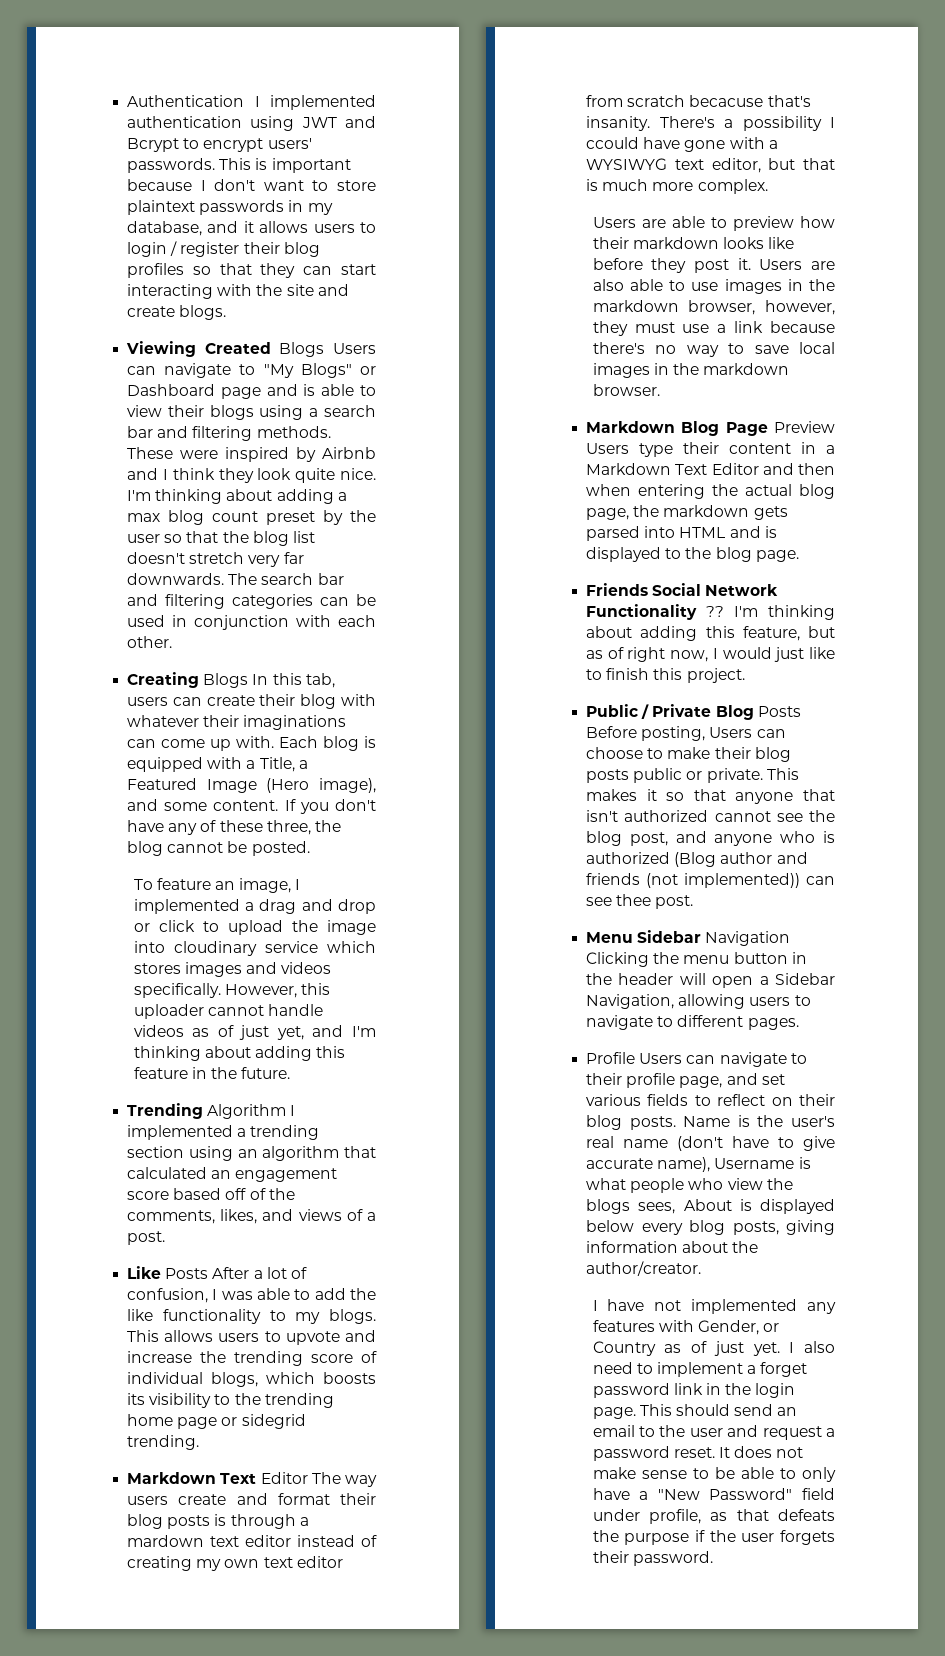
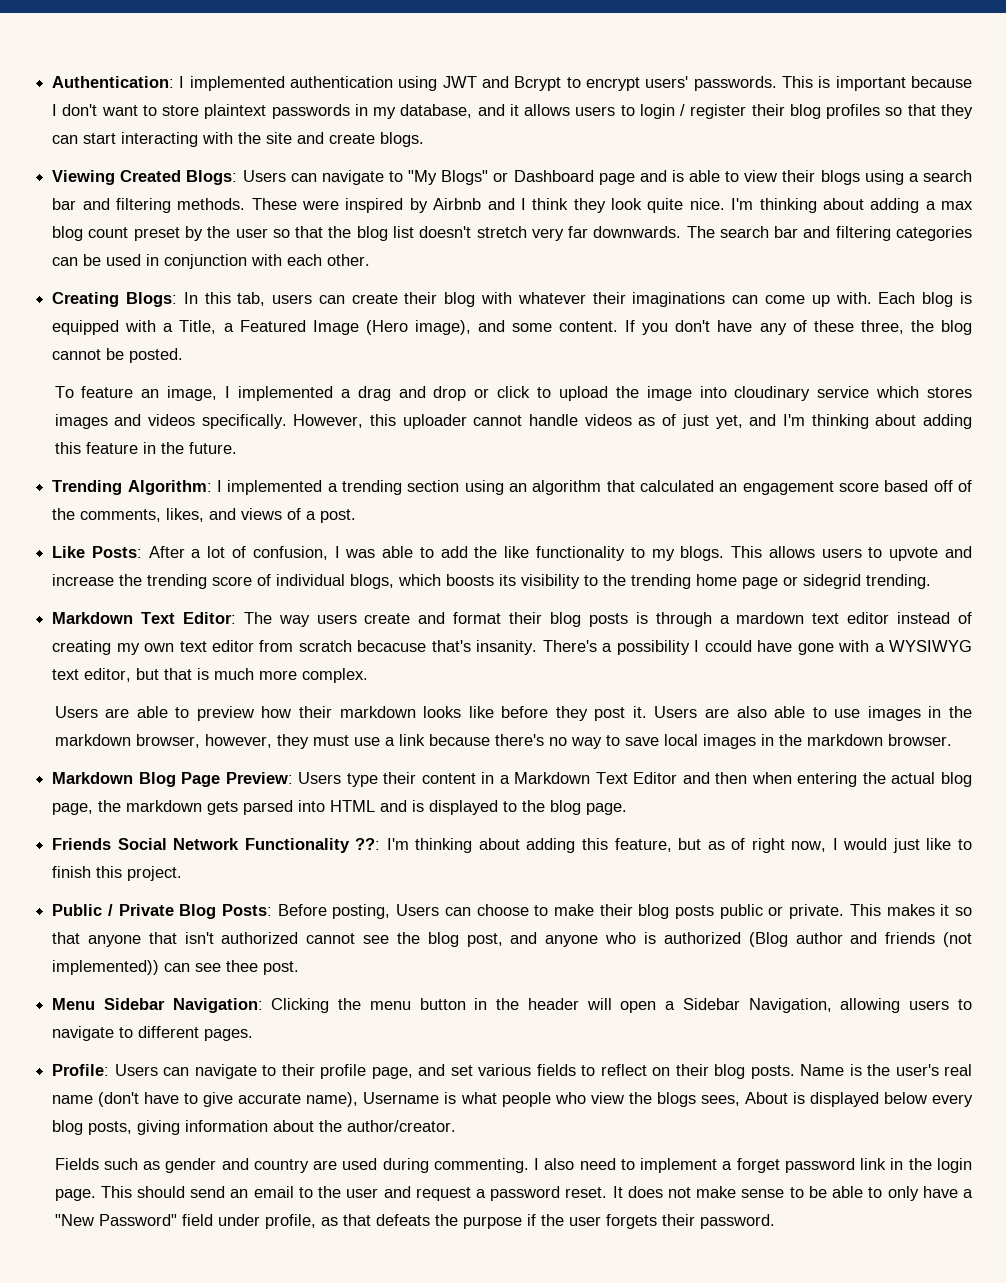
- Authentication I implemented authentication using JWT and Bcrypt to encrypt users' passwords.
+ Authentication: I implemented authentication using JWT and Bcrypt to encrypt users' passwords.
- Viewing Created Blogs Users can navigate to "My Blogs" or Dashboard page and is able to view their blogs using a search bar and filtering methods.
+ Viewing Created Blogs: Users can navigate to "My Blogs" or Dashboard page and is able to view their blogs using a search bar and filtering methods.
- Creating Blogs In this tab, users can create their blog with whatever their imaginations can come up with.
+ Creating Blogs: In this tab, users can create their blog with whatever their imaginations can come up with.
- Trending Algorithm I implemented a trending section using an algorithm that calculated an engagement score based off of the comments, likes, and views of a post.
+ Trending Algorithm: I implemented a trending section using an algorithm that calculated an engagement score based off of the comments, likes, and views of a post.
- Like Posts After a lot of confusion, I was able to add the like functionality to my blogs.
+ Like Posts: After a lot of confusion, I was able to add the like functionality to my blogs.
- Markdown Text Editor The way users create and format their blog posts is through a mardown text editor instead of creating my own text editor from scratch becacuse that's insanity.
+ Markdown Text Editor: The way users create and format their blog posts is through a mardown text editor instead of creating my own text editor from scratch becacuse that's insanity.
- Markdown Blog Page Preview Users type their content in a Markdown Text Editor and then when entering the actual blog page, the markdown gets parsed into HTML and is displayed to the blog page.
+ Markdown Blog Page Preview: Users type their content in a Markdown Text Editor and then when entering the actual blog page, the markdown gets parsed into HTML and is displayed to the blog page.
- Friends Social Network Functionality ?? I'm thinking about adding this feature, but as of right now, I would just like to finish this project.
+ Friends Social Network Functionality ??: I'm thinking about adding this feature, but as of right now, I would just like to finish this project.
- Public / Private Blog Posts Before posting, Users can choose to make their blog posts public or private.
+ Public / Private Blog Posts: Before posting, Users can choose to make their blog posts public or private.
- Menu Sidebar Navigation Clicking the menu button in the header will open a Sidebar Navigation, allowing users to navigate to different pages.
+ Menu Sidebar Navigation: Clicking the menu button in the header will open a Sidebar Navigation, allowing users to navigate to different pages.
- Profile Users can navigate to their profile page, and set various fields to reflect on their blog posts.
+ Profile: Users can navigate to their profile page, and set various fields to reflect on their blog posts.
- I have not implemented any features with Gender, or Country as of just yet.
+ Fields such as gender and country are used during commenting.

